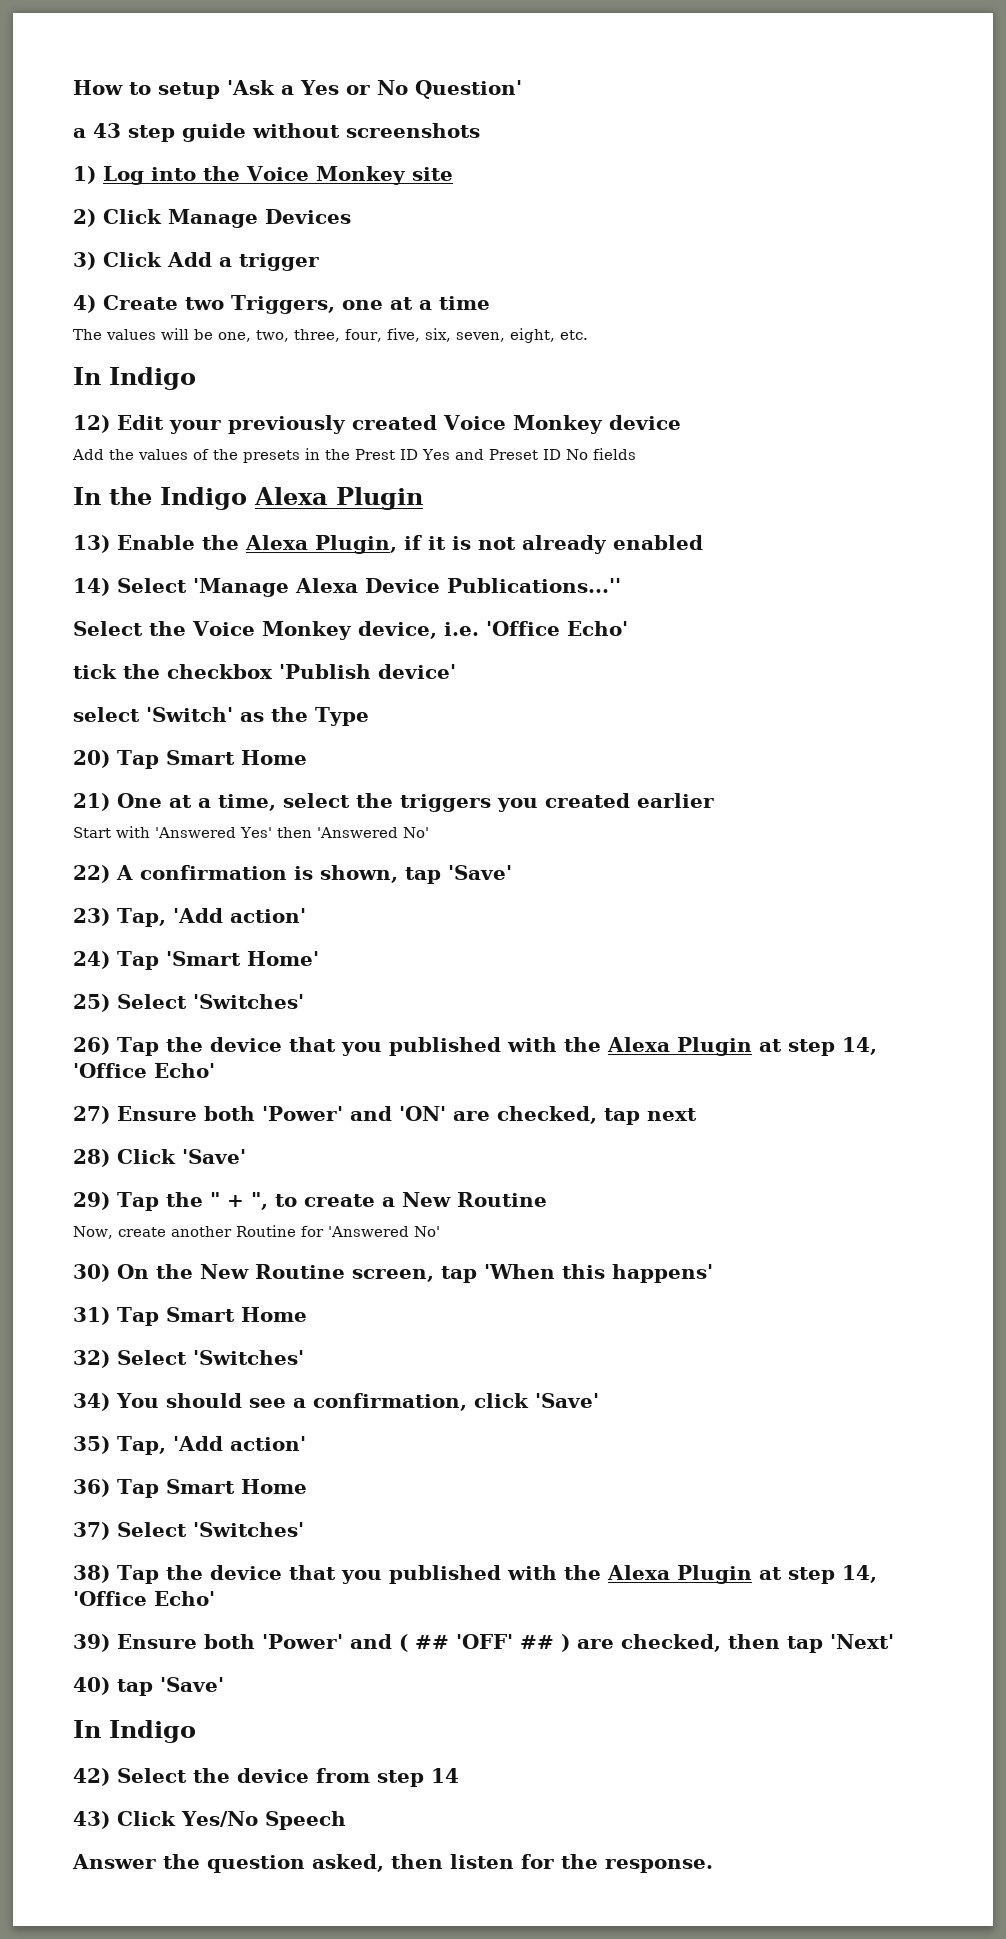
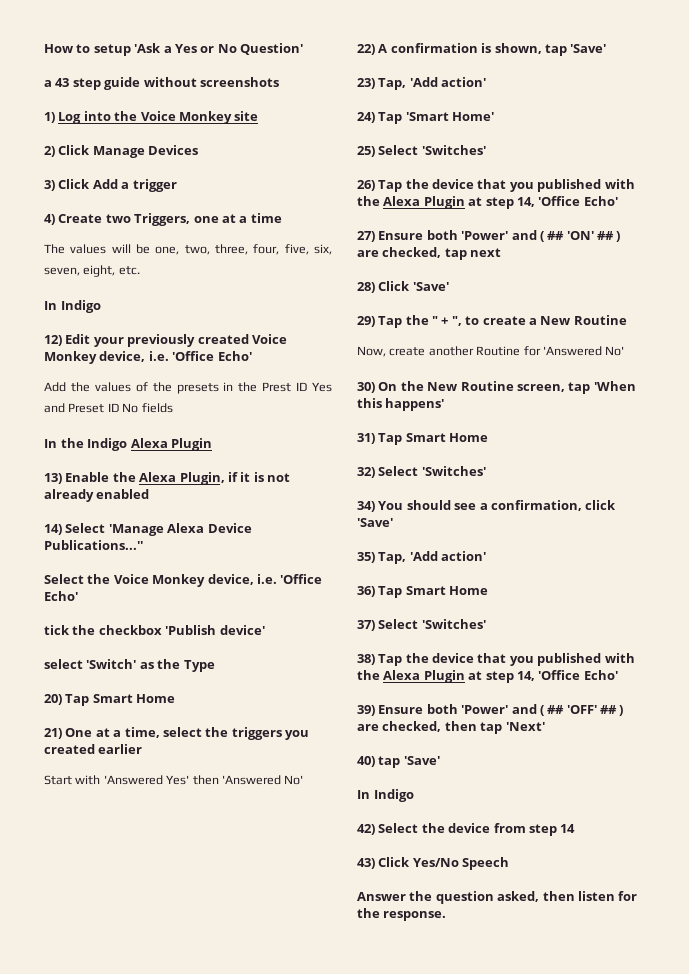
- 12) Edit your previously created Voice Monkey device
+ 12) Edit your previously created Voice Monkey device, i.e. 'Office Echo'
- 27) Ensure both 'Power' and 'ON' are checked, tap next
+ 27) Ensure both 'Power' and ( ## 'ON' ## ) are checked, tap next

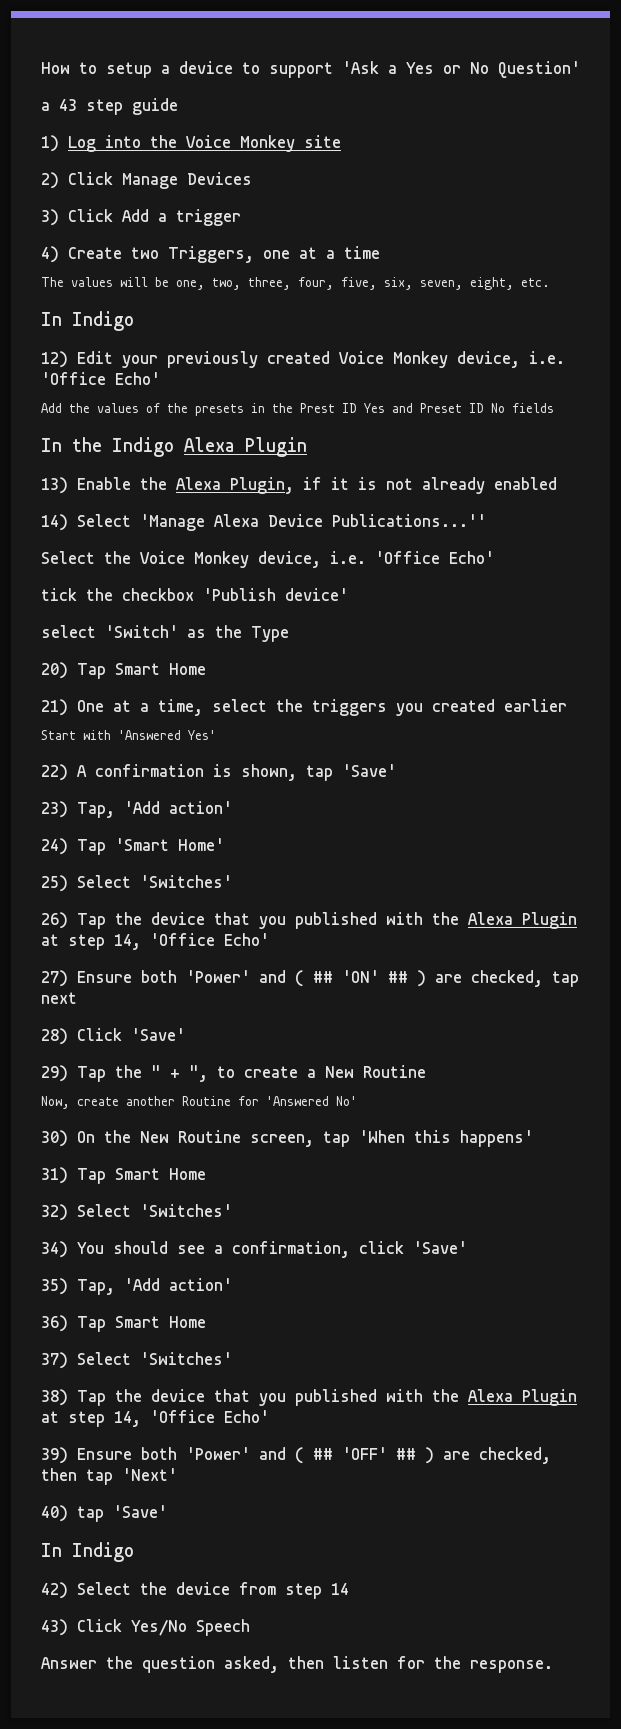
- How to setup 'Ask a Yes or No Question'
+ How to setup a device to support 'Ask a Yes or No Question'
- a 43 step guide without screenshots
+ a 43 step guide
- Start with 'Answered Yes' then 'Answered No'
+ Start with 'Answered Yes'

